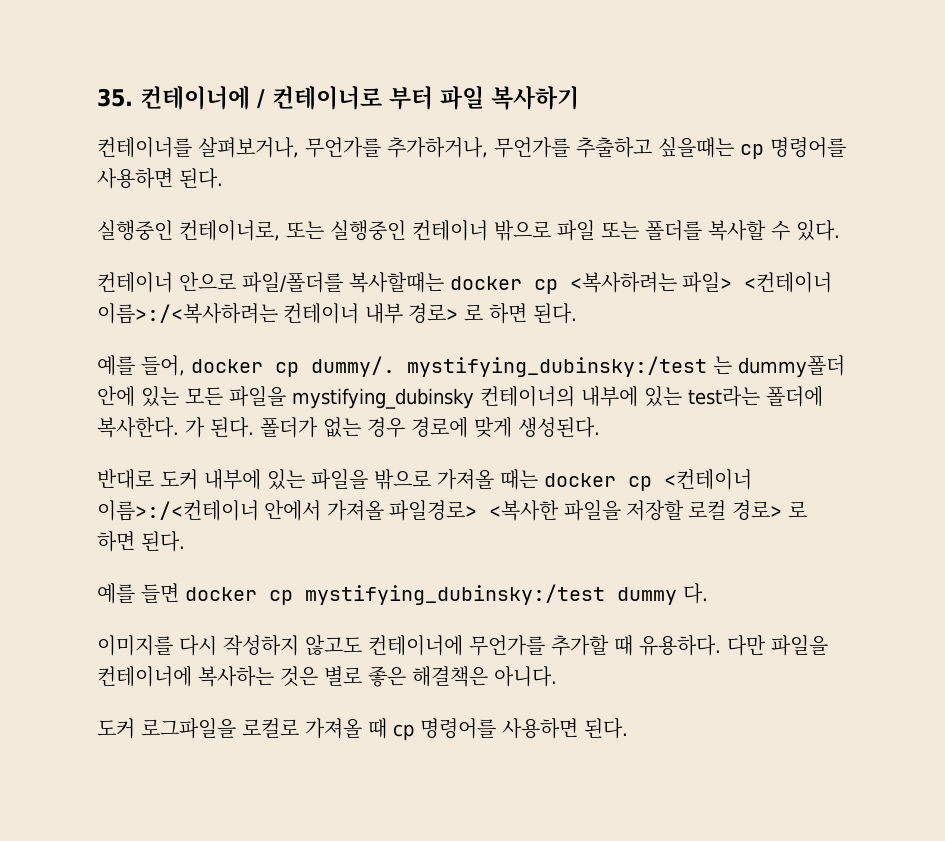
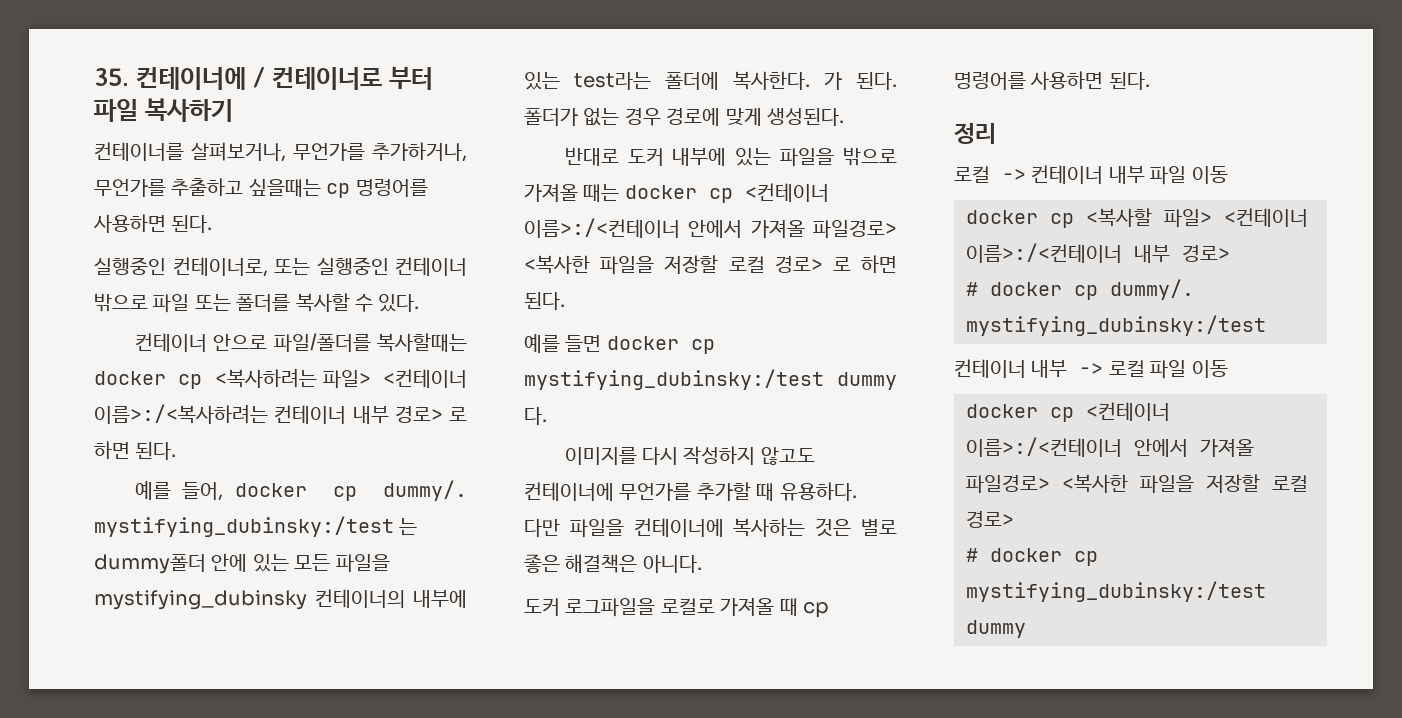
+ 정리
+ 로컬 -> 컨테이너 내부 파일 이동
+ docker cp <복사할 파일> <컨테이너 이름>:/<컨테이너 내부 경로>
+ # docker cp dummy/. mystifying_dubinsky:/test
+ 컨테이너 내부 -> 로컬 파일 이동
+ docker cp <컨테이너 이름>:/<컨테이너 안에서 가져올 파일경로> <복사한 파일을 저장할 로컬 경로>
+ # docker cp mystifying_dubinsky:/test dummy

